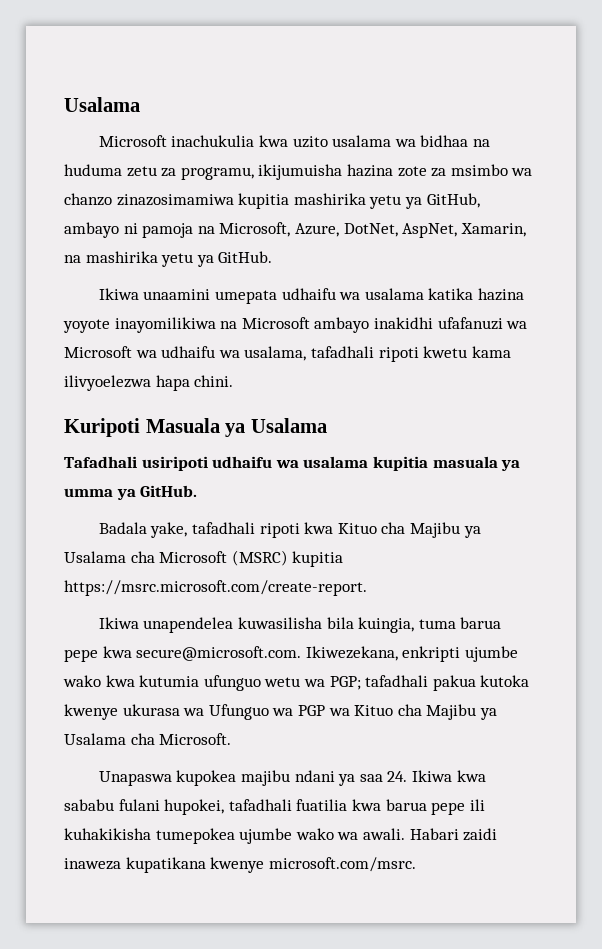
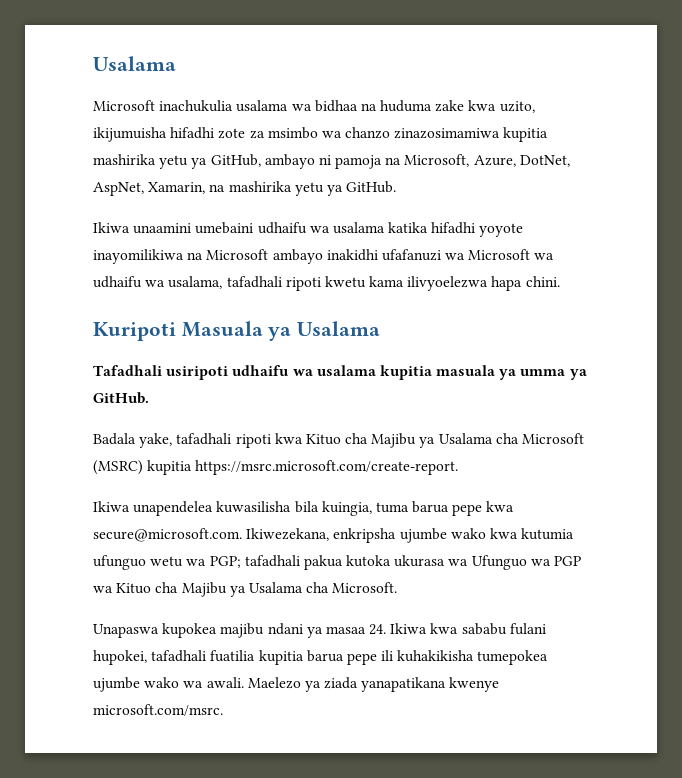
- Microsoft inachukulia kwa uzito usalama wa bidhaa na huduma zetu za programu, ikijumuisha hazina zote za msimbo wa chanzo zinazosimamiwa kupitia mashirika yetu ya GitHub, ambayo ni pamoja na Microsoft, Azure, DotNet, AspNet, Xamarin, na mashirika yetu ya GitHub.
+ Microsoft inachukulia usalama wa bidhaa na huduma zake kwa uzito, ikijumuisha hifadhi zote za msimbo wa chanzo zinazosimamiwa kupitia mashirika yetu ya GitHub, ambayo ni pamoja na Microsoft, Azure, DotNet, AspNet, Xamarin, na mashirika yetu ya GitHub.
- Ikiwa unaamini umepata udhaifu wa usalama katika hazina yoyote inayomilikiwa na Microsoft ambayo inakidhi ufafanuzi wa Microsoft wa udhaifu wa usalama, tafadhali ripoti kwetu kama ilivyoelezwa hapa chini.
+ Ikiwa unaamini umebaini udhaifu wa usalama katika hifadhi yoyote inayomilikiwa na Microsoft ambayo inakidhi ufafanuzi wa Microsoft wa udhaifu wa usalama, tafadhali ripoti kwetu kama ilivyoelezwa hapa chini.
- Ikiwa unapendelea kuwasilisha bila kuingia, tuma barua pepe kwa secure@microsoft.com. Ikiwezekana, enkripti ujumbe wako kwa kutumia ufunguo wetu wa PGP; tafadhali pakua kutoka kwenye ukurasa wa Ufunguo wa PGP wa Kituo cha Majibu ya Usalama cha Microsoft.
+ Ikiwa unapendelea kuwasilisha bila kuingia, tuma barua pepe kwa secure@microsoft.com. Ikiwezekana, enkripsha ujumbe wako kwa kutumia ufunguo wetu wa PGP; tafadhali pakua kutoka ukurasa wa Ufunguo wa PGP wa Kituo cha Majibu ya Usalama cha Microsoft.
- Unapaswa kupokea majibu ndani ya saa 24. Ikiwa kwa sababu fulani hupokei, tafadhali fuatilia kwa barua pepe ili kuhakikisha tumepokea ujumbe wako wa awali.
+ Unapaswa kupokea majibu ndani ya masaa 24. Ikiwa kwa sababu fulani hupokei, tafadhali fuatilia kupitia barua pepe ili kuhakikisha tumepokea ujumbe wako wa awali.
- Habari zaidi inaweza kupatikana kwenye microsoft.com/msrc.
+ Maelezo ya ziada yanapatikana kwenye microsoft.com/msrc.

